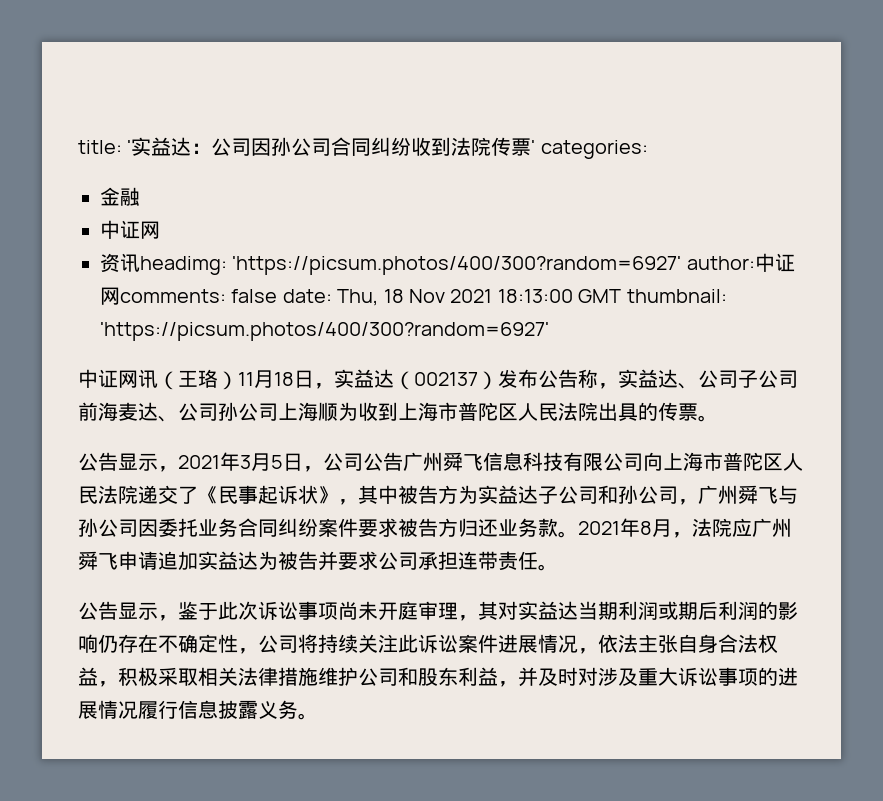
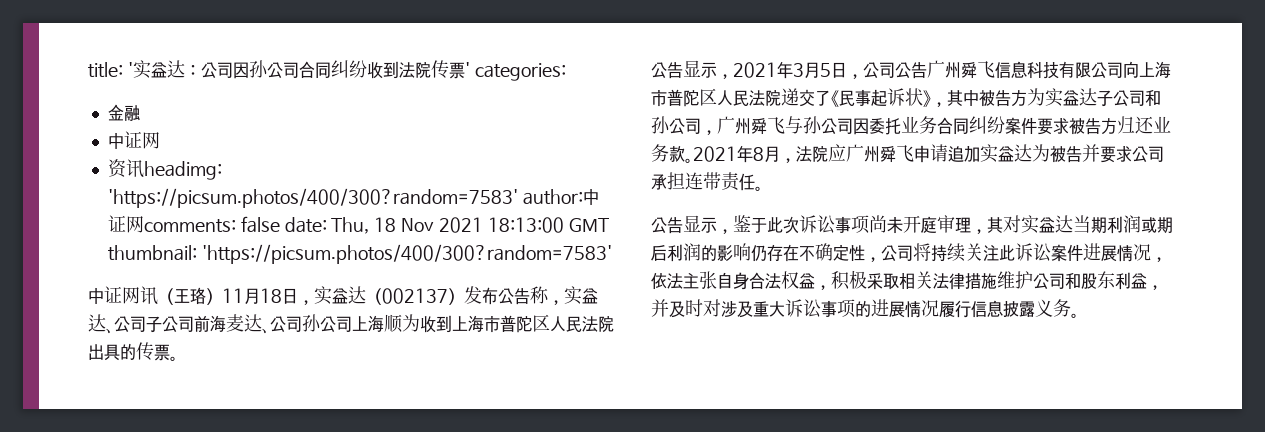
- 资讯headimg: 'https://picsum.photos/400/300?random=6927' author:中证网comments: false date: Thu, 18 Nov 2021 18:13:00 GMT thumbnail: 'https://picsum.photos/400/300?random=6927'
+ 资讯headimg: 'https://picsum.photos/400/300?random=7583' author:中证网comments: false date: Thu, 18 Nov 2021 18:13:00 GMT thumbnail: 'https://picsum.photos/400/300?random=7583'

